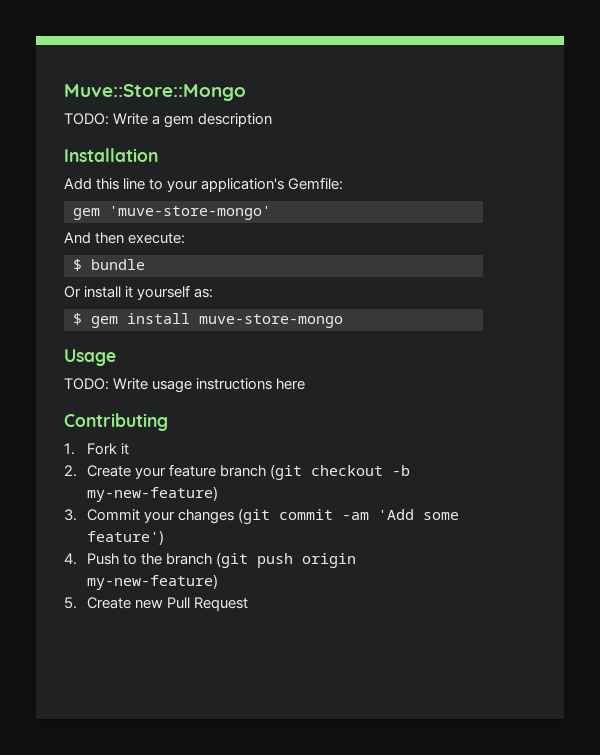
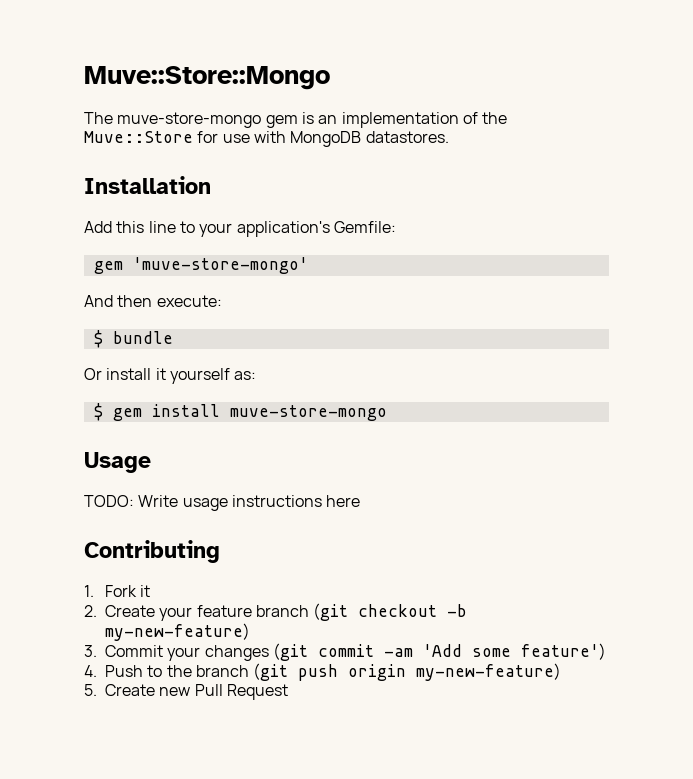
- TODO: Write a gem description
+ The muve-store-mongo gem is an implementation of the Muve::Store for use with MongoDB datastores.

